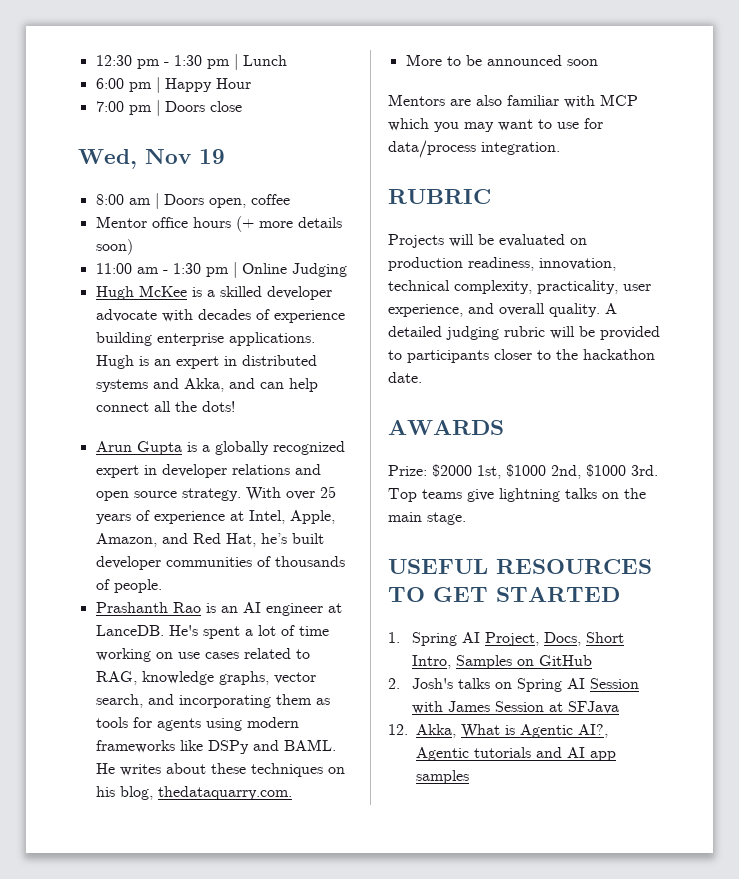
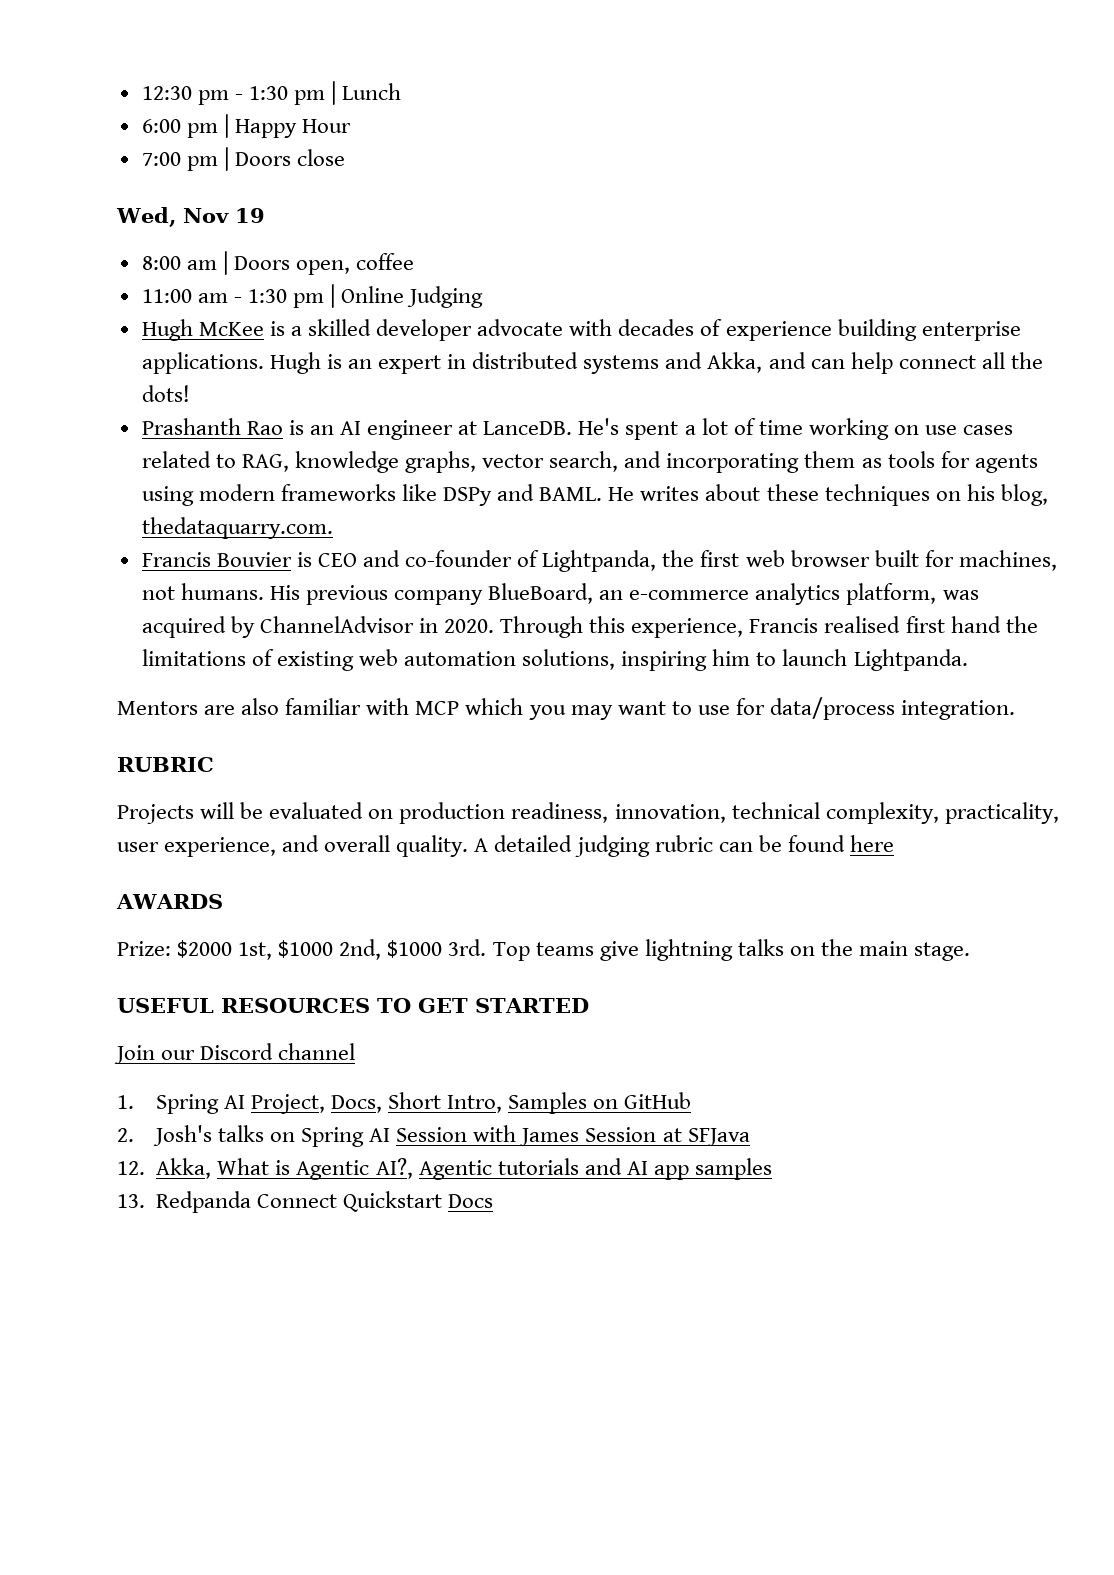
- Mentor office hours (+ more details soon)
- Arun Gupta is a globally recognized expert in developer relations and open source strategy. With over 25 years of experience at Intel, Apple, Amazon, and Red Hat, he’s built developer communities of thousands of people.
- More to be announced soon
+ Francis Bouvier is CEO and co-founder of Lightpanda, the first web browser built for machines, not humans. His previous company BlueBoard, an e-commerce analytics platform, was acquired by ChannelAdvisor in 2020. Through this experience, Francis realised first hand the limitations of existing web automation solutions, inspiring him to launch Lightpanda.
- A detailed judging rubric will be provided to participants closer to the hackathon date.
+ A detailed judging rubric can be found here
+ Join our Discord channel
+ 13. Redpanda Connect Quickstart Docs

